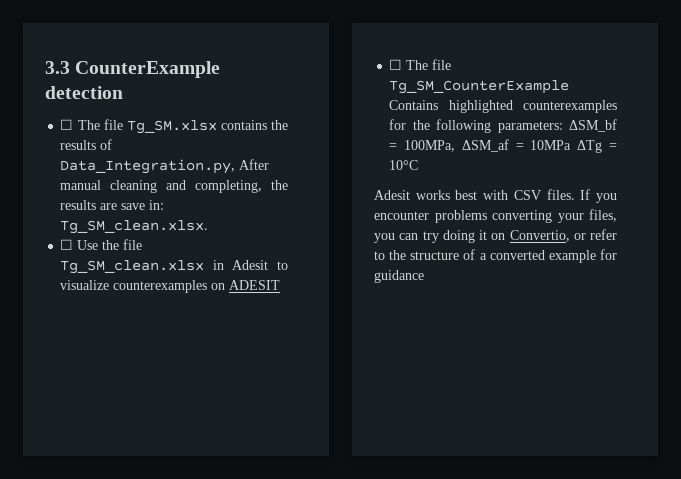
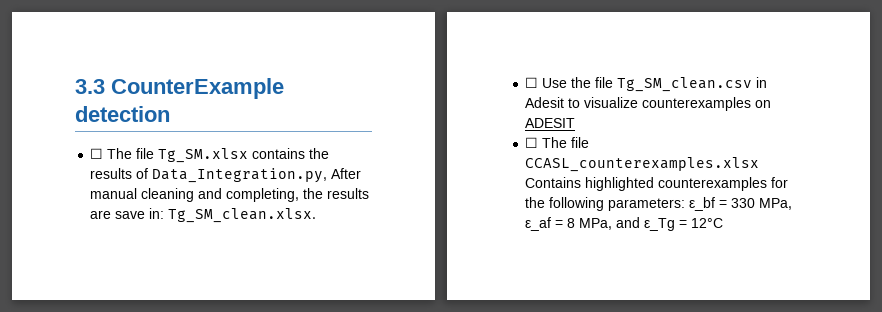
- ☐ Use the file Tg_SM_clean.xlsx in Adesit to visualize counterexamples on ADESIT
+ ☐ Use the file Tg_SM_clean.csv in Adesit to visualize counterexamples on ADESIT
- ☐ The file Tg_SM_CounterExample Contains highlighted counterexamples for the following parameters: ΔSM_bf = 100MPa, ΔSM_af = 10MPa ΔTg = 10°C
- Adesit works best with CSV files. If you encounter problems converting your files, you can try doing it on Convertio, or refer to the structure of a converted example for guidance
+ ☐ The file CCASL_counterexamples.xlsx Contains highlighted counterexamples for the following parameters: ε_bf = 330 MPa, ε_af = 8 MPa, and ε_Tg = 12°C

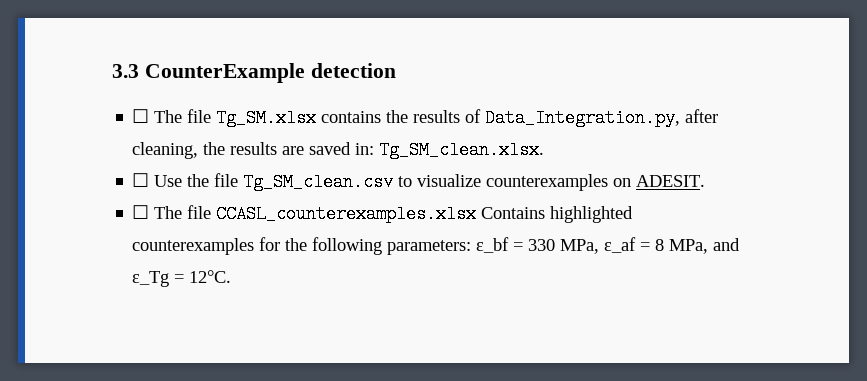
- ☐ The file Tg_SM.xlsx contains the results of Data_Integration.py, After manual cleaning and completing, the results are save in: Tg_SM_clean.xlsx.
+ ☐ The file Tg_SM.xlsx contains the results of Data_Integration.py, after cleaning, the results are saved in: Tg_SM_clean.xlsx.
- ☐ Use the file Tg_SM_clean.csv in Adesit to visualize counterexamples on ADESIT
+ ☐ Use the file Tg_SM_clean.csv to visualize counterexamples on ADESIT.
- ☐ The file CCASL_counterexamples.xlsx Contains highlighted counterexamples for the following parameters: ε_bf = 330 MPa, ε_af = 8 MPa, and ε_Tg = 12°C
+ ☐ The file CCASL_counterexamples.xlsx Contains highlighted counterexamples for the following parameters: ε_bf = 330 MPa, ε_af = 8 MPa, and ε_Tg = 12°C.

